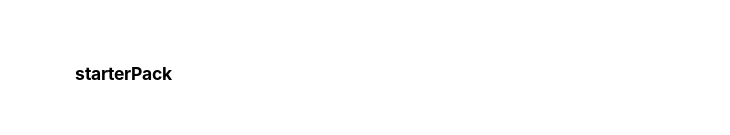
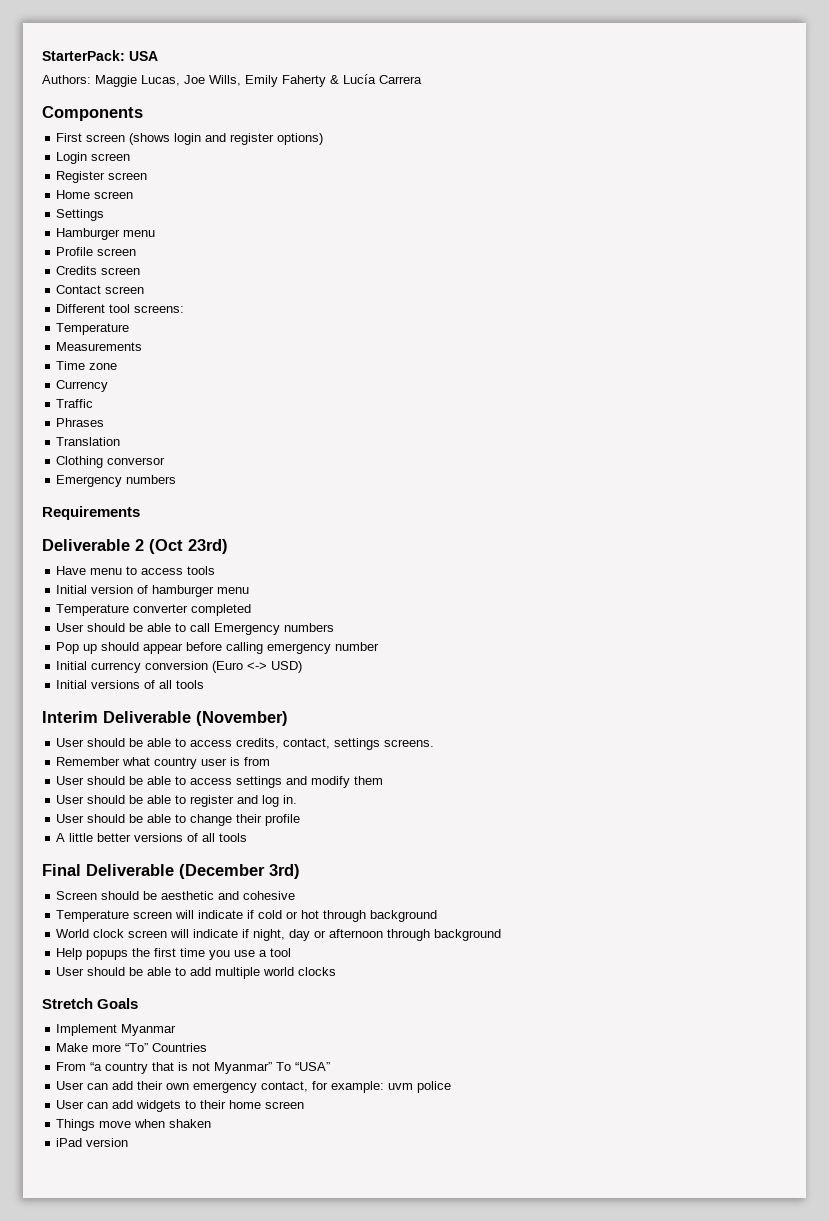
- starterPack
+ StarterPack: USA
+ Authors: Maggie Lucas, Joe Wills, Emily Faherty & Lucía Carrera
+ Components
+ First screen (shows login and register options)
+ Login screen
+ Register screen
+ Home screen
+ Settings
+ Hamburger menu
+ Profile screen
+ Credits screen
+ Contact screen
+ Different tool screens:
+ Temperature
+ Measurements
+ Time zone
+ Currency
+ Traffic
+ Phrases
+ Translation
+ Clothing conversor
+ Emergency numbers
+ Requirements
+ Deliverable 2 (Oct 23rd)
+ Have menu to access tools
+ Initial version of hamburger menu
+ Temperature converter completed
+ User should be able to call Emergency numbers
+ Pop up should appear before calling emergency number
+ Initial currency conversion (Euro <-> USD)
+ Initial versions of all tools
+ Interim Deliverable (November)
+ User should be able to access credits, contact, settings screens.
+ Remember what country user is from
+ User should be able to access settings and modify them
+ User should be able to register and log in.
+ User should be able to change their profile
+ A little better versions of all tools
+ Final Deliverable (December 3rd)
+ Screen should be aesthetic and cohesive
+ Temperature screen will indicate if cold or hot through background
+ World clock screen will indicate if night, day or afternoon through background
+ Help popups the first time you use a tool
+ User should be able to add multiple world clocks
+ Stretch Goals
+ Implement Myanmar
+ Make more “To” Countries
+ From “a country that is not Myanmar” To “USA”
+ User can add their own emergency contact, for example: uvm police
+ User can add widgets to their home screen
+ Things move when shaken
+ iPad version

